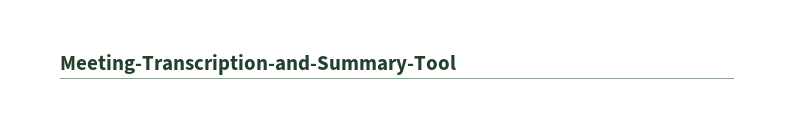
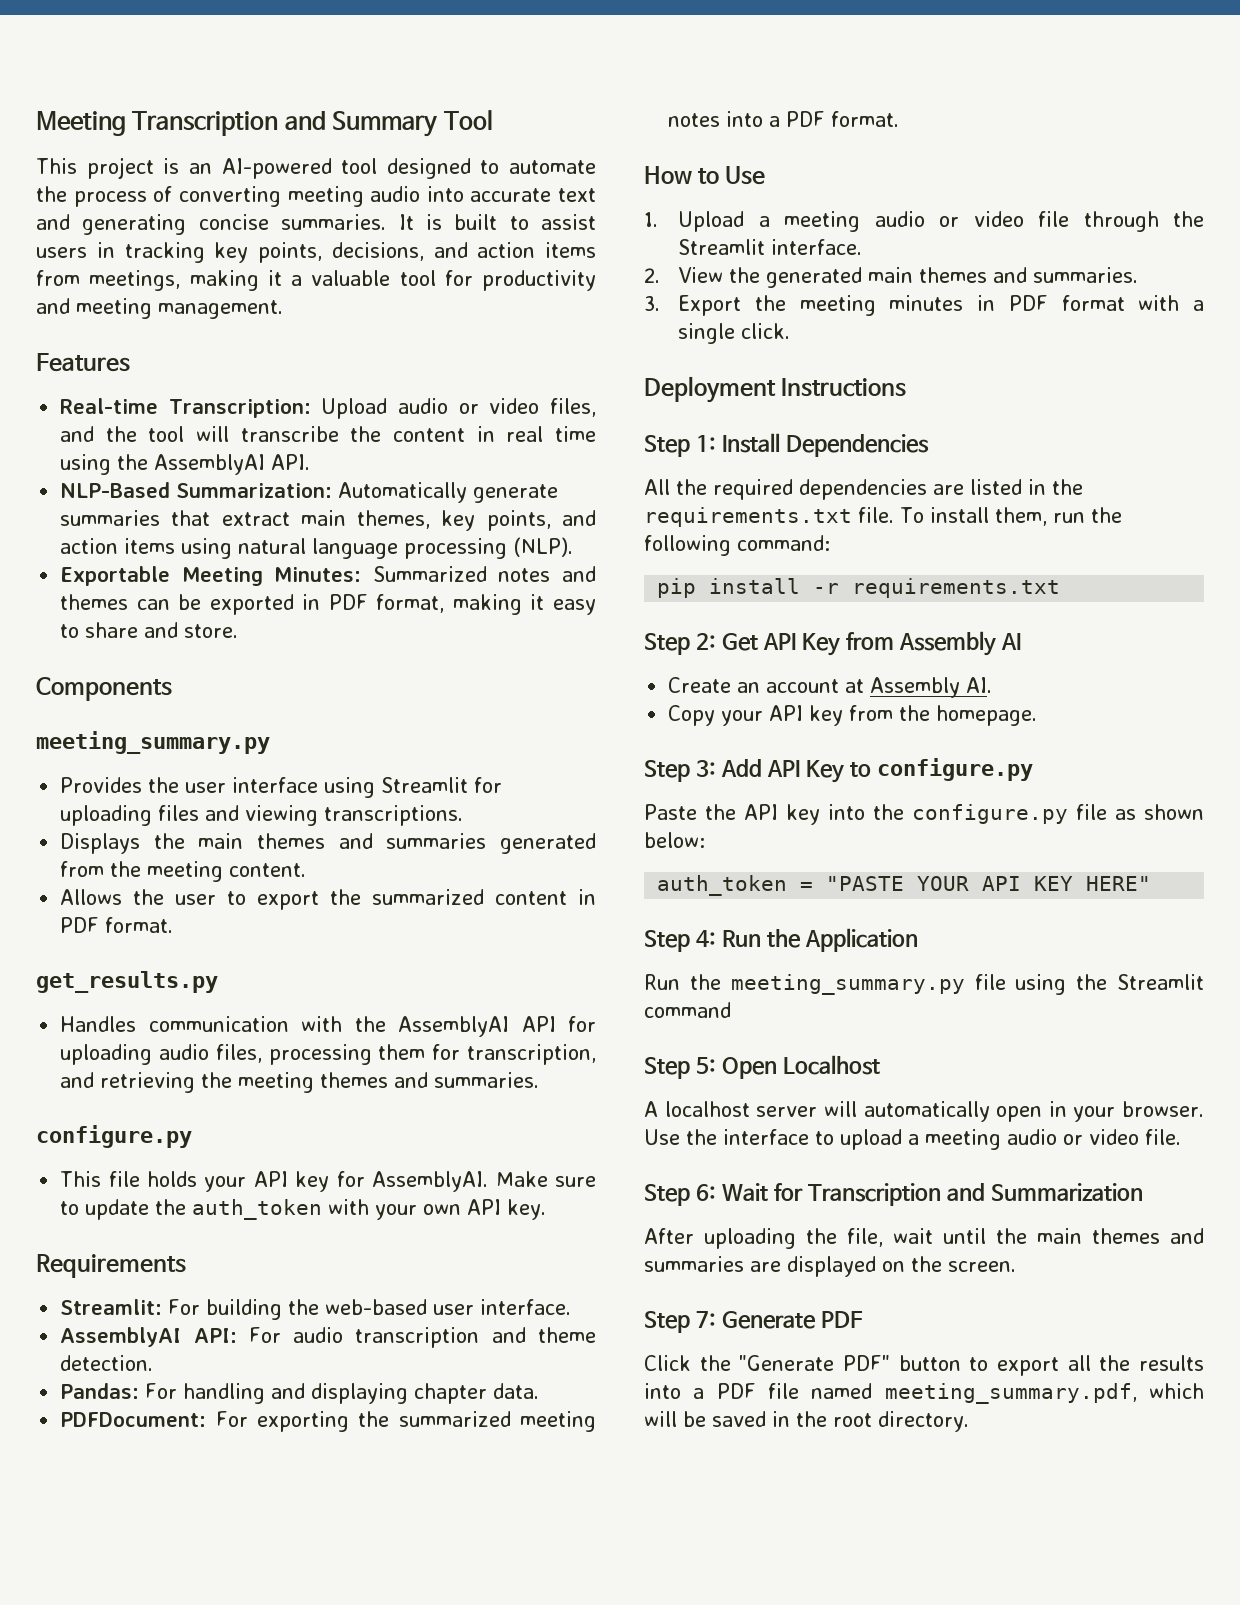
- Meeting-Transcription-and-Summary-Tool
+ Meeting Transcription and Summary Tool
+ This project is an AI-powered tool designed to automate the process of converting meeting audio into accurate text and generating concise summaries. It is built to assist users in tracking key points, decisions, and action items from meetings, making it a valuable tool for productivity and meeting management.
+ Features
+ Real-time Transcription: Upload audio or video files, and the tool will transcribe the content in real time using the AssemblyAI API.
+ NLP-Based Summarization: Automatically generate summaries that extract main themes, key points, and action items using natural language processing (NLP).
+ Exportable Meeting Minutes: Summarized notes and themes can be exported in PDF format, making it easy to share and store.
+ Components
+ meeting_summary.py
+ Provides the user interface using Streamlit for uploading files and viewing transcriptions.
+ Displays the main themes and summaries generated from the meeting content.
+ Allows the user to export the summarized content in PDF format.
+ get_results.py
+ Handles communication with the AssemblyAI API for uploading audio files, processing them for transcription, and retrieving the meeting themes and summaries.
+ configure.py
+ This file holds your API key for AssemblyAI. Make sure to update the auth_token with your own API key.
+ Requirements
+ Streamlit: For building the web-based user interface.
+ AssemblyAI API: For audio transcription and theme detection.
+ Pandas: For handling and displaying chapter data.
+ PDFDocument: For exporting the summarized meeting notes into a PDF format.
+ How to Use
+ 1. Upload a meeting audio or video file through the Streamlit interface.
+ 2. View the generated main themes and summaries.
+ 3. Export the meeting minutes in PDF format with a single click.
+ Deployment Instructions
+ Step 1: Install Dependencies
+ All the required dependencies are listed in the requirements.txt file. To install them, run the following command:
+ pip install -r requirements.txt
+ Step 2: Get API Key from Assembly AI
+ Create an account at Assembly AI.
+ Copy your API key from the homepage.
+ Step 3: Add API Key to configure.py
+ Paste the API key into the configure.py file as shown below:
+ auth_token = "PASTE YOUR API KEY HERE"
+ Step 4: Run the Application
+ Run the meeting_summary.py file using the Streamlit command
+ Step 5: Open Localhost
+ A localhost server will automatically open in your browser. Use the interface to upload a meeting audio or video file.
+ Step 6: Wait for Transcription and Summarization
+ After uploading the file, wait until the main themes and summaries are displayed on the screen.
+ Step 7: Generate PDF
+ Click the "Generate PDF" button to export all the results into a PDF file named meeting_summary.pdf, which will be saved in the root directory.

